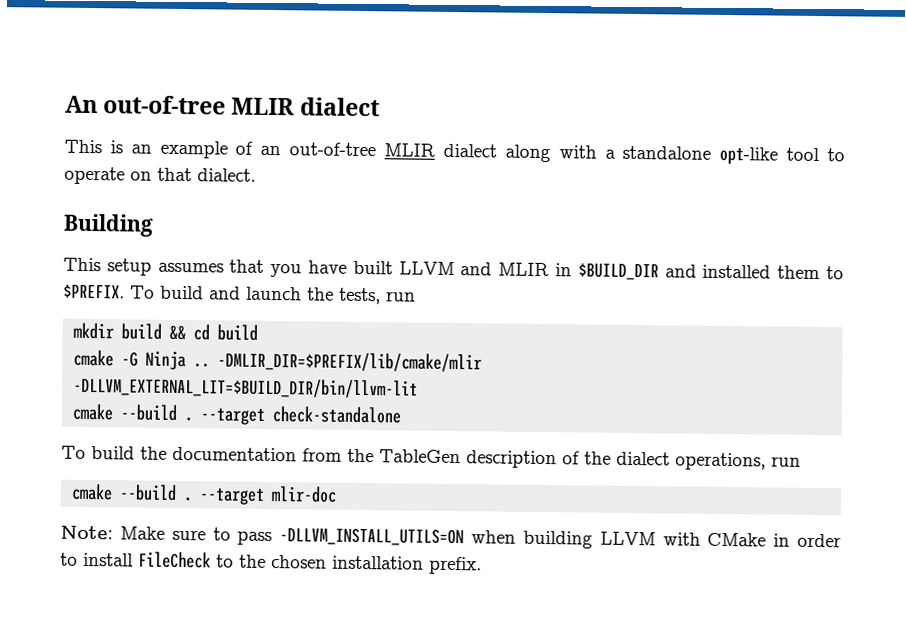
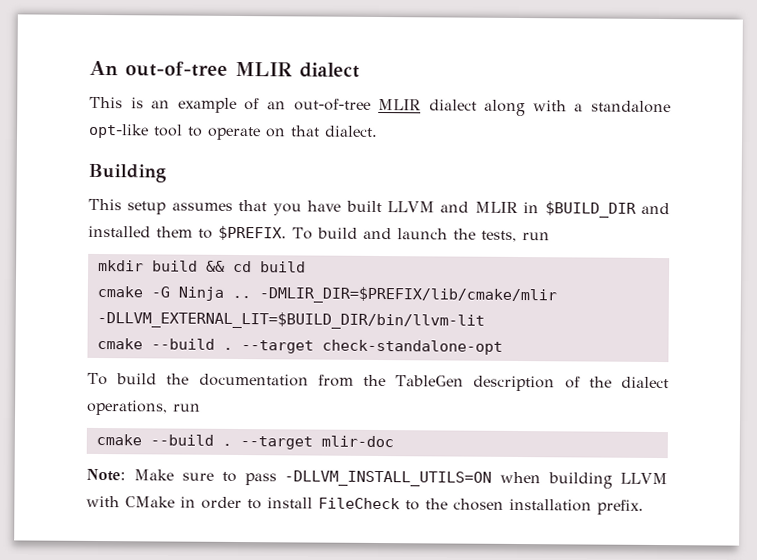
- --target check-standalone
+ --target check-standalone-opt

